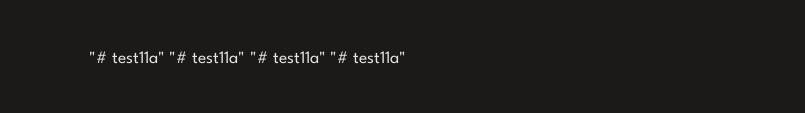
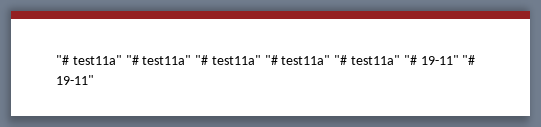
- "# test11a" "# test11a" "# test11a" "# test11a"
+ "# test11a" "# test11a" "# test11a" "# test11a" "# test11a" "# 19-11" "# 19-11"

